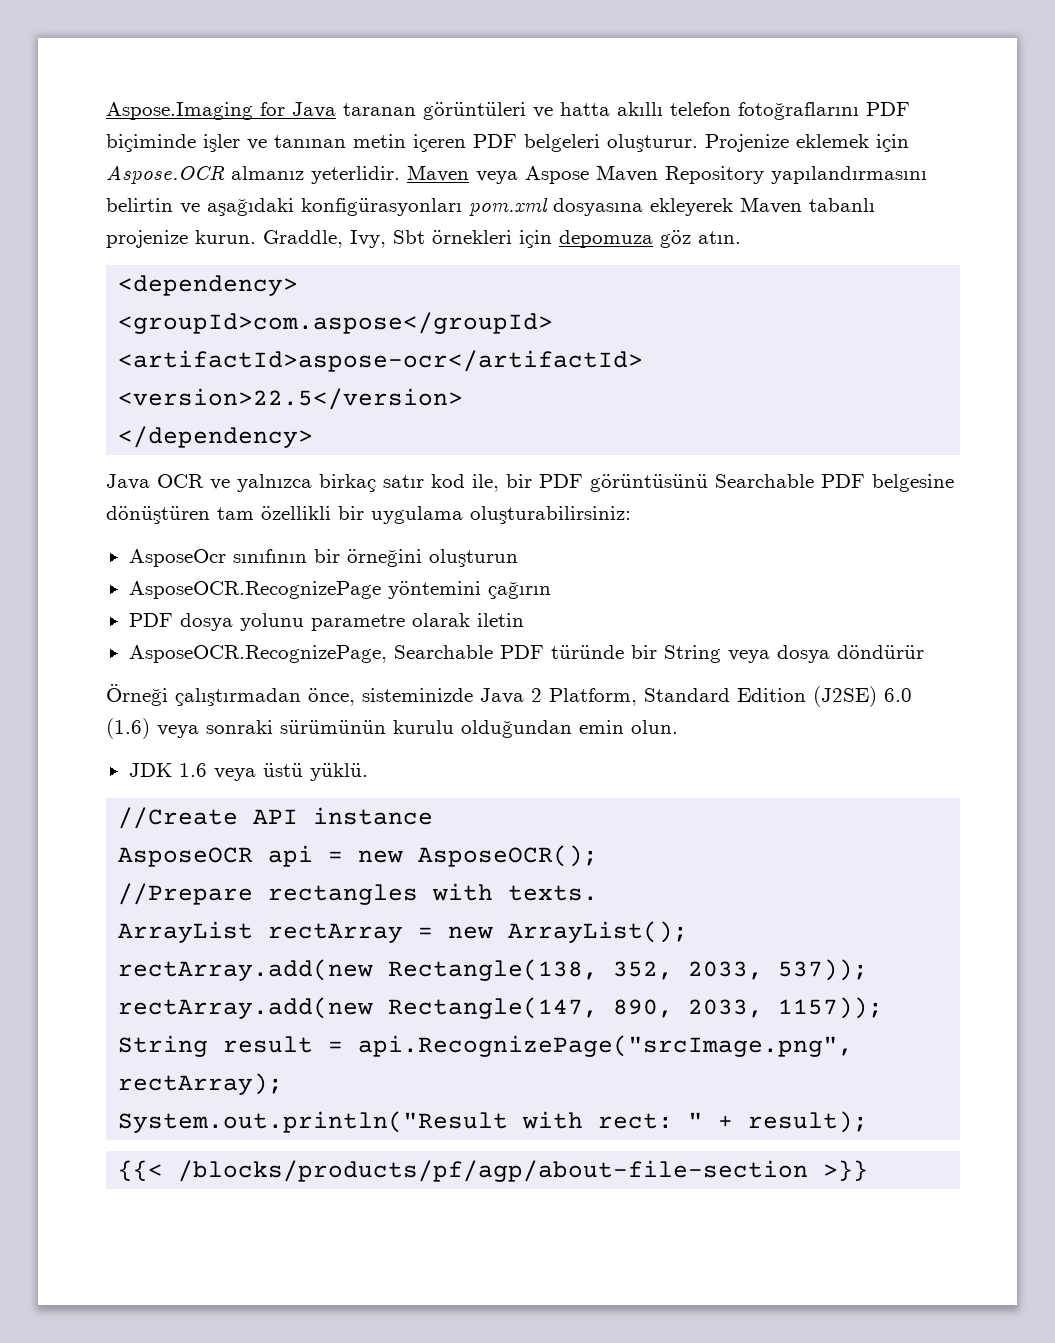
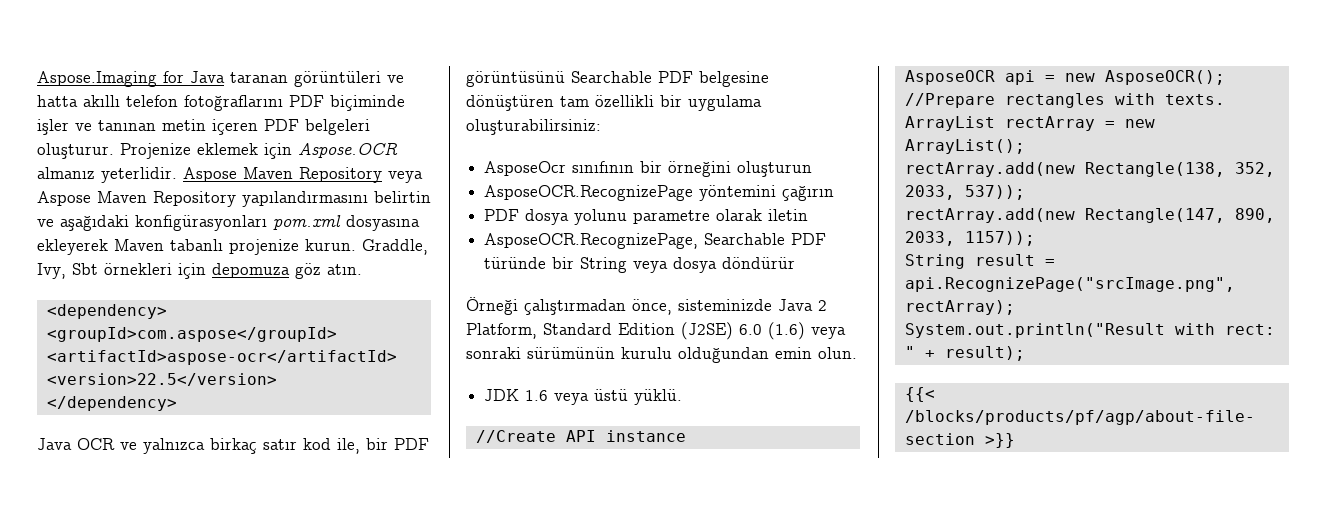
- Maven veya Aspose Maven Repository yapılandırmasını belirtin ve aşağıdaki konfigürasyonları pom.xml dosyasına ekleyerek Maven tabanlı projenize kurun.
+ Aspose Maven Repository veya Aspose Maven Repository yapılandırmasını belirtin ve aşağıdaki konfigürasyonları pom.xml dosyasına ekleyerek Maven tabanlı projenize kurun.

